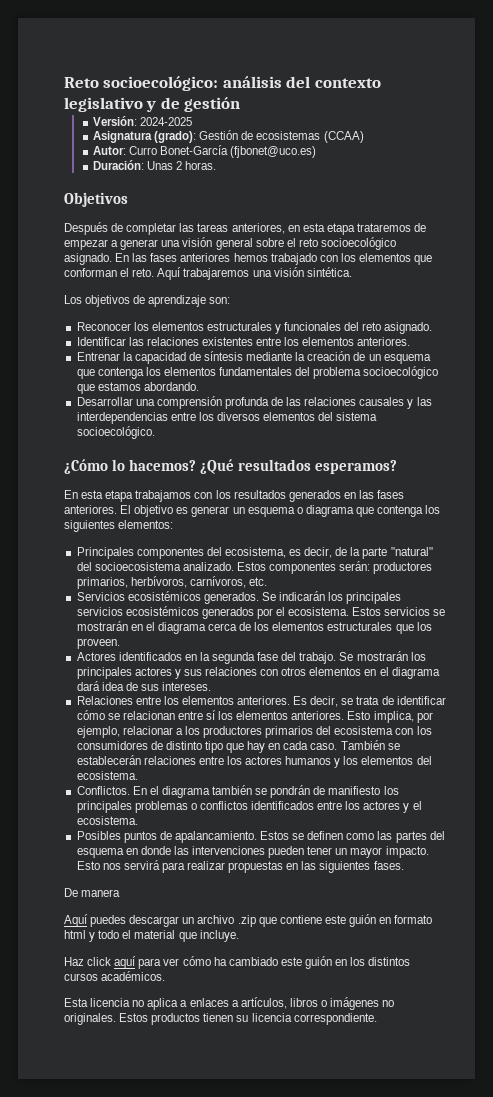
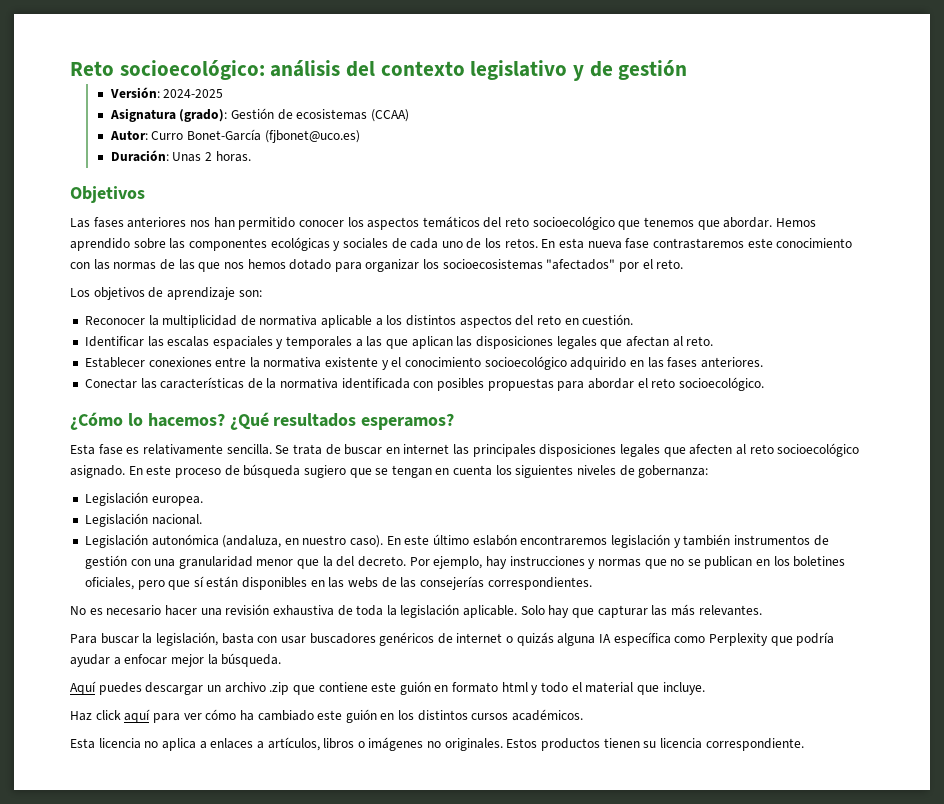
- Después de completar las tareas anteriores, en esta etapa trataremos de empezar a generar una visión general sobre el reto socioecológico asignado. En las fases anteriores hemos trabajado con los elementos que conforman el reto. Aquí trabajaremos una visión sintética.
+ Las fases anteriores nos han permitido conocer los aspectos temáticos del reto socioecológico que tenemos que abordar. Hemos aprendido sobre las componentes ecológicas y sociales de cada uno de los retos. En esta nueva fase contrastaremos este conocimiento con las normas de las que nos hemos dotado para organizar los socioecosistemas "afectados" por el reto.
- Reconocer los elementos estructurales y funcionales del reto asignado.
- Identificar las relaciones existentes entre los elementos anteriores.
- Entrenar la capacidad de síntesis mediante la creación de un esquema que contenga los elementos fundamentales del problema socioecológico que estamos abordando.
- Desarrollar una comprensión profunda de las relaciones causales y las interdependencias entre los diversos elementos del sistema socioecológico.
+ Reconocer la multiplicidad de normativa aplicable a los distintos aspectos del reto en cuestión.
+ Identificar las escalas espaciales y temporales a las que aplican las disposiciones legales que afectan al reto.
+ Establecer conexiones entre la normativa existente y el conocimiento socioecológico adquirido en las fases anteriores.
+ Conectar las características de la normativa identificada con posibles propuestas para abordar el reto socioecológico.
- En esta etapa trabajamos con los resultados generados en las fases anteriores. El objetivo es generar un esquema o diagrama que contenga los siguientes elementos:
- Principales componentes del ecosistema, es decir, de la parte "natural" del socioecosistema analizado. Estos componentes serán: productores primarios, herbívoros, carnívoros, etc.
- Servicios ecosistémicos generados. Se indicarán los principales servicios ecosistémicos generados por el ecosistema. Estos servicios se mostrarán en el diagrama cerca de los elementos estructurales que los proveen.
- Actores identificados en la segunda fase del trabajo. Se mostrarán los principales actores y sus relaciones con otros elementos en el diagrama dará idea de sus intereses.
- Relaciones entre los elementos anteriores. Es decir, se trata de identificar cómo se relacionan entre sí los elementos anteriores. Esto implica, por ejemplo, relacionar a los productores primarios del ecosistema con los consumidores de distinto tipo que hay en cada caso. También se establecerán relaciones entre los actores humanos y los elementos del ecosistema.
- Conflictos. En el diagrama también se pondrán de manifiesto los principales problemas o conflictos identificados entre los actores y el ecosistema.
- Posibles puntos de apalancamiento. Estos se definen como las partes del esquema en donde las intervenciones pueden tener un mayor impacto. Esto nos servirá para realizar propuestas en las siguientes fases.
- De manera
+ Esta fase es relativamente sencilla. Se trata de buscar en internet las principales disposiciones legales que afecten al reto socioecológico asignado. En este proceso de búsqueda sugiero que se tengan en cuenta los siguientes niveles de gobernanza:
+ Legislación europea.
+ Legislación nacional.
+ Legislación autonómica (andaluza, en nuestro caso). En este último eslabón encontraremos legislación y también instrumentos de gestión con una granularidad menor que la del decreto. Por ejemplo, hay instrucciones y normas que no se publican en los boletines oficiales, pero que sí están disponibles en las webs de las consejerías correspondientes.
+ No es necesario hacer una revisión exhaustiva de toda la legislación aplicable. Solo hay que capturar las más relevantes.
+ Para buscar la legislación, basta con usar buscadores genéricos de internet o quizás alguna IA específica como Perplexity que podría ayudar a enfocar mejor la búsqueda.

